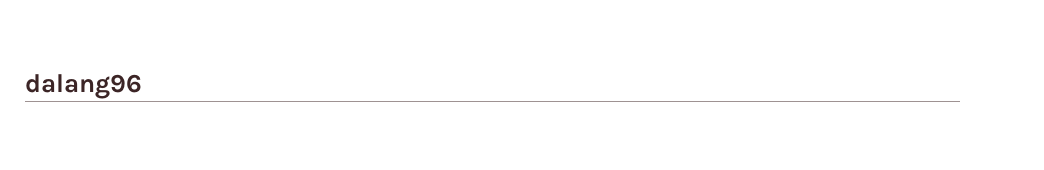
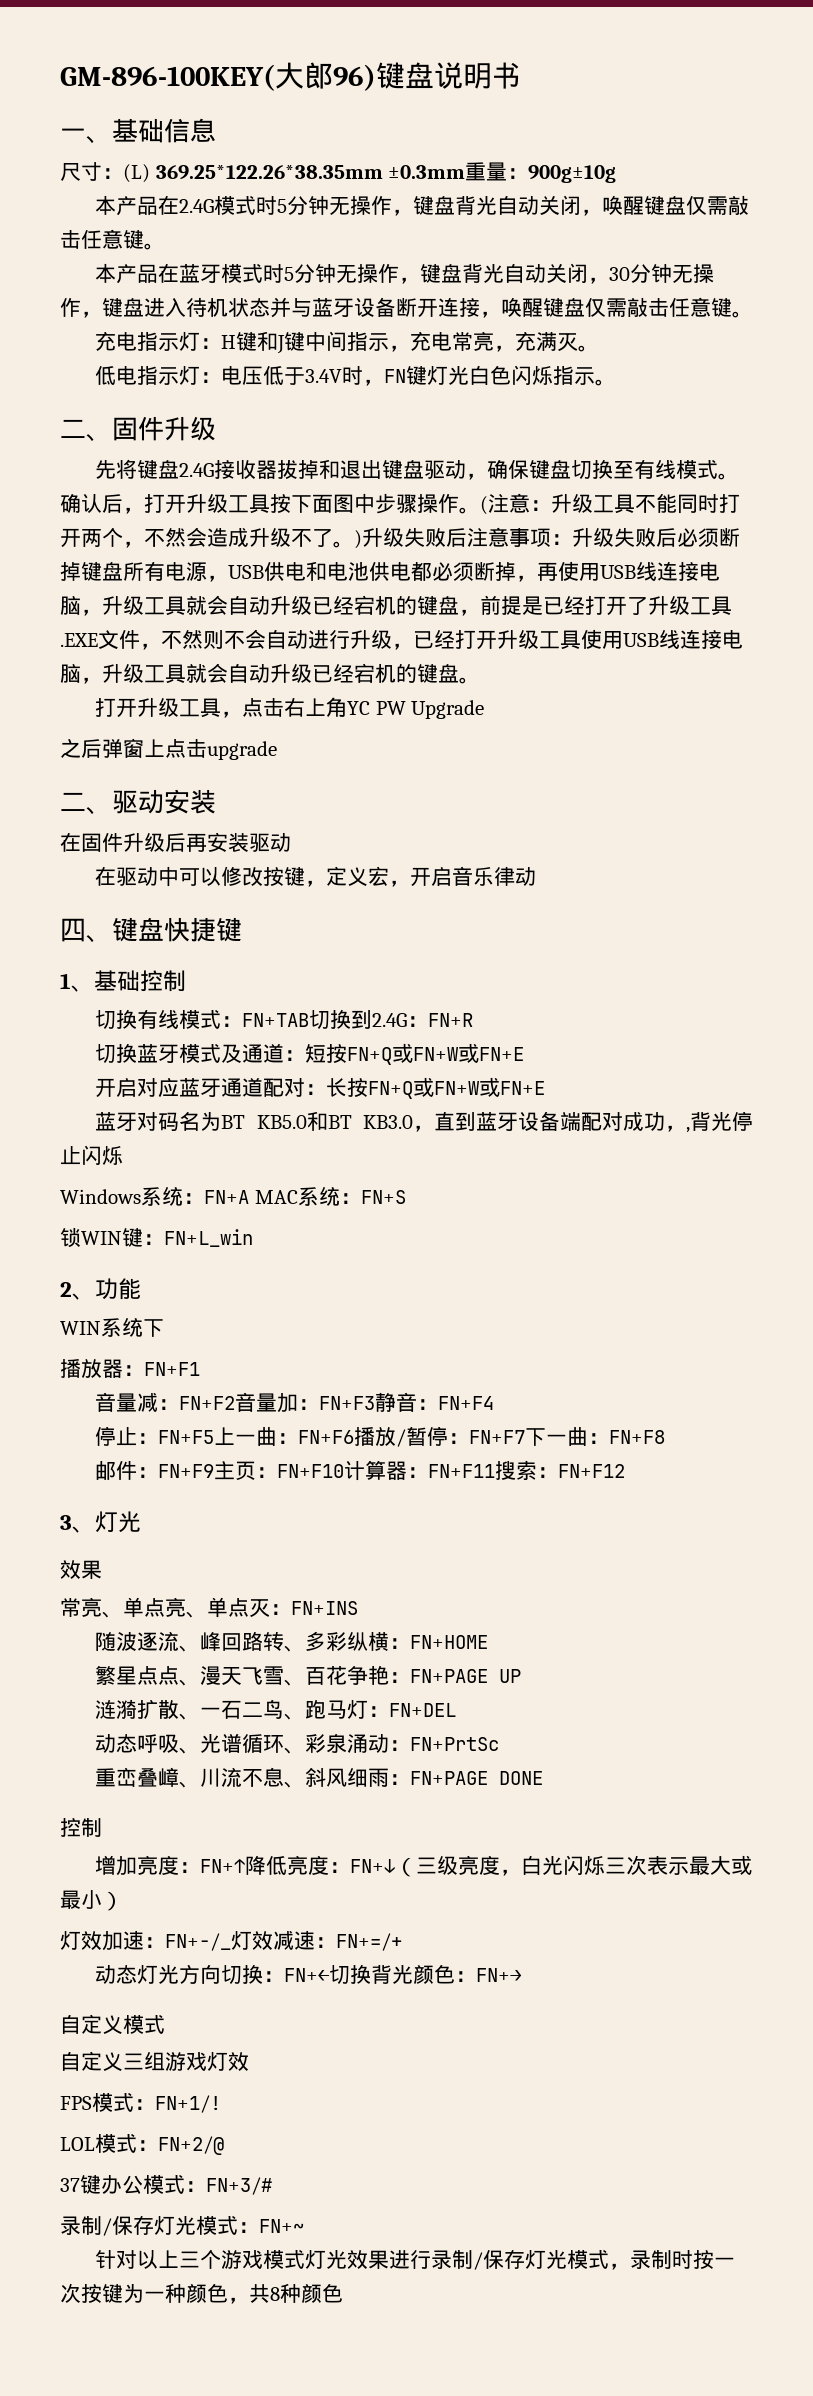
- dalang96
+ GM-896-100KEY(大郎96)键盘说明书
+ 一、基础信息
+ 尺寸：(L) 369.25*122.26*38.35mm ±0.3mm重量：900g±10g
+ 本产品在2.4G模式时5分钟无操作，键盘背光自动关闭，唤醒键盘仅需敲击任意键。
+ 本产品在蓝牙模式时5分钟无操作，键盘背光自动关闭，30分钟无操作，键盘进入待机状态并与蓝牙设备断开连接，唤醒键盘仅需敲击任意键。
+ 充电指示灯：H键和J键中间指示，充电常亮，充满灭。
+ 低电指示灯：电压低于3.4V时，FN键灯光白色闪烁指示。
+ 二、固件升级
+ 先将键盘2.4G接收器拔掉和退出键盘驱动，确保键盘切换至有线模式。确认后，打开升级工具按下面图中步骤操作。(注意：升级工具不能同时打开两个，不然会造成升级不了。)升级失败后注意事项：升级失败后必须断掉键盘所有电源，USB供电和电池供电都必须断掉，再使用USB线连接电脑，升级工具就会自动升级已经宕机的键盘，前提是已经打开了升级工具.EXE文件，不然则不会自动进行升级，已经打开升级工具使用USB线连接电脑，升级工具就会自动升级已经宕机的键盘。
+ 打开升级工具，点击右上角YC PW Upgrade
+ 之后弹窗上点击upgrade
+ 二、驱动安装
+ 在固件升级后再安装驱动
+ 在驱动中可以修改按键，定义宏，开启音乐律动
+ 四、键盘快捷键
+ 1、基础控制
+ 切换有线模式：FN+TAB切换到2.4G：FN+R
+ 切换蓝牙模式及通道：短按FN+Q或FN+W或FN+E
+ 开启对应蓝牙通道配对：长按FN+Q或FN+W或FN+E
+ 蓝牙对码名为BT KB5.0和BT KB3.0，直到蓝牙设备端配对成功，,背光停止闪烁
+ Windows系统：FN+A MAC系统：FN+S
+ 锁WIN键：FN+L_win
+ 2、功能
+ WIN系统下
+ 播放器：FN+F1
+ 音量减：FN+F2音量加：FN+F3静音：FN+F4
+ 停止：FN+F5上一曲：FN+F6播放/暂停：FN+F7下一曲：FN+F8
+ 邮件：FN+F9主页：FN+F10计算器：FN+F11搜索：FN+F12
+ 3、灯光
+ 效果
+ 常亮、单点亮、单点灭：FN+INS
+ 随波逐流、峰回路转、多彩纵横：FN+HOME
+ 繁星点点、漫天飞雪、百花争艳：FN+PAGE UP
+ 涟漪扩散、一石二鸟、跑马灯：FN+DEL
+ 动态呼吸、光谱循环、彩泉涌动：FN+PrtSc
+ 重峦叠嶂、川流不息、斜风细雨：FN+PAGE DONE
+ 控制
+ 增加亮度：FN+↑降低亮度：FN+↓（三级亮度，白光闪烁三次表示最大或最小）
+ 灯效加速：FN+-/_灯效减速：FN+=/+
+ 动态灯光方向切换：FN+←切换背光颜色：FN+→
+ 自定义模式
+ 自定义三组游戏灯效
+ FPS模式：FN+1/!
+ LOL模式：FN+2/@
+ 37键办公模式：FN+3/#
+ 录制/保存灯光模式：FN+~
+ 针对以上三个游戏模式灯光效果进行录制/保存灯光模式，录制时按一次按键为一种颜色，共8种颜色

